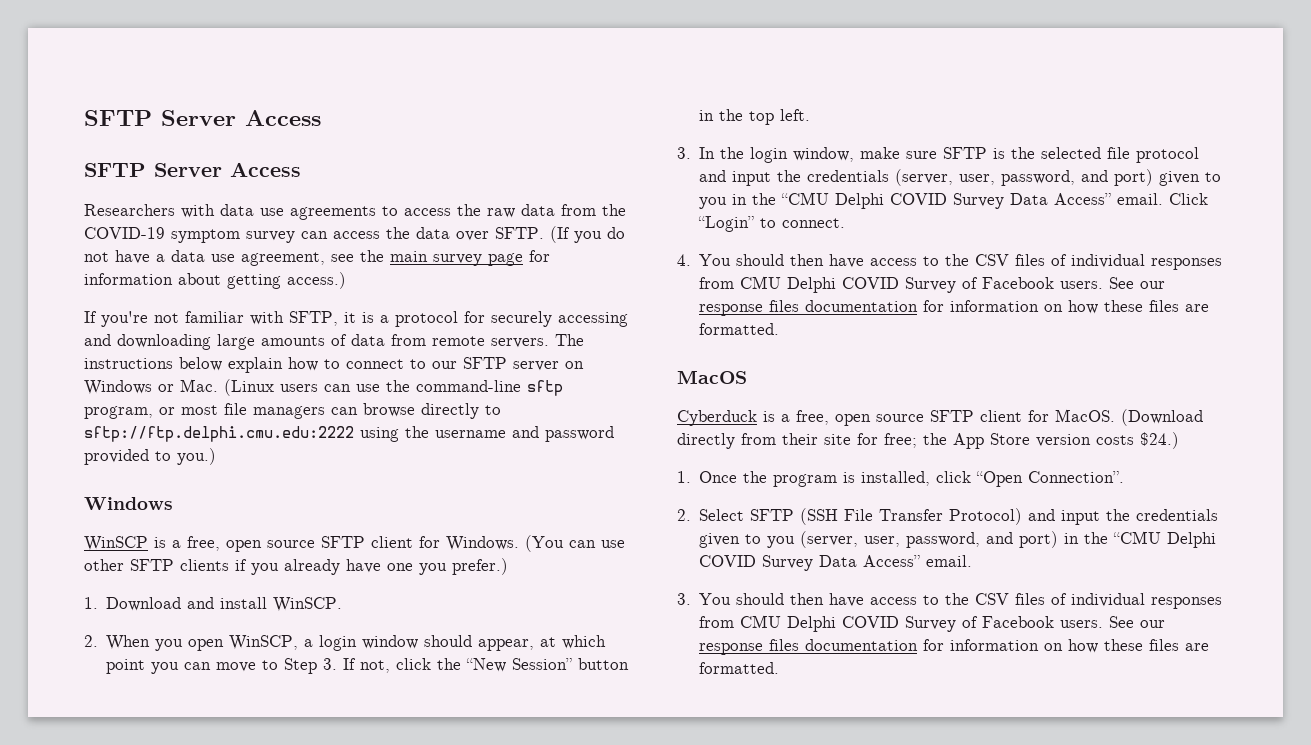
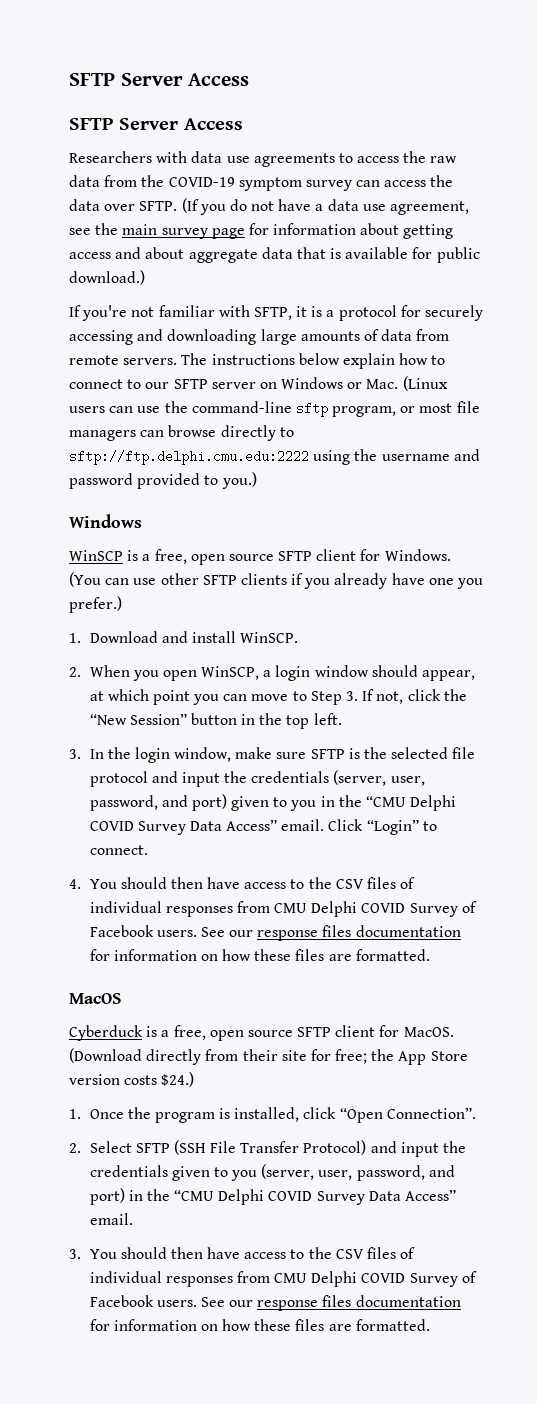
- (If you do not have a data use agreement, see the main survey page for information about getting access.)
+ (If you do not have a data use agreement, see the main survey page for information about getting access and about aggregate data that is available for public download.)

